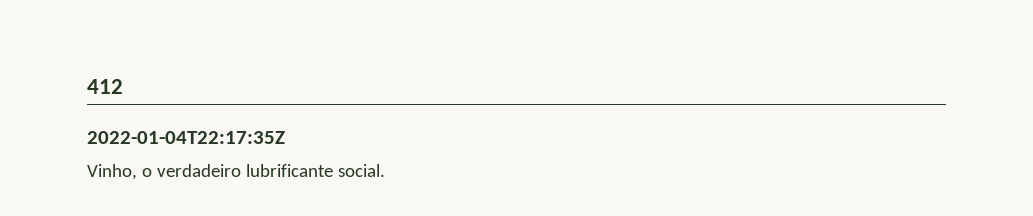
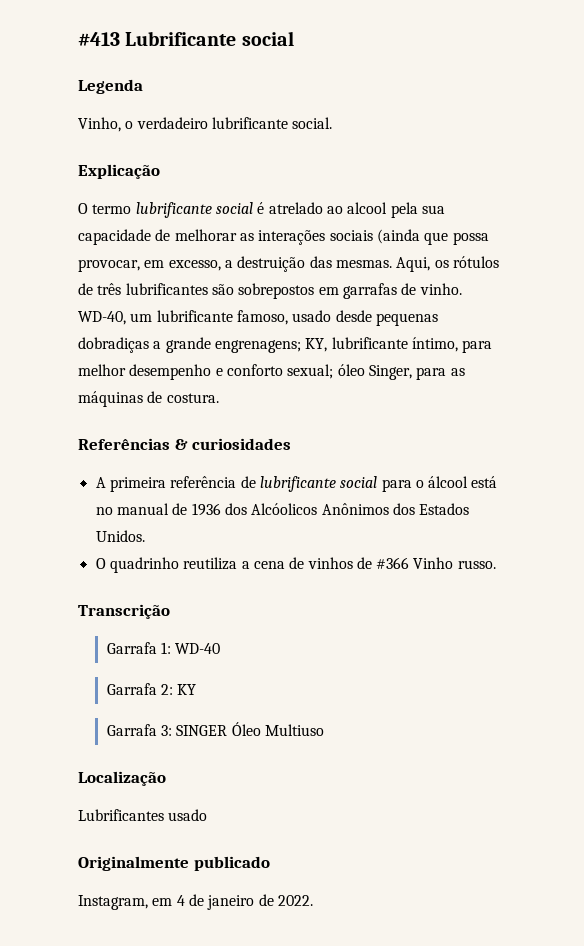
- 412
- 2022-01-04T22:17:35Z
+ #413 Lubrificante social
+ Legenda
+ Explicação
+ O termo lubrificante social é atrelado ao alcool pela sua capacidade de melhorar as interações sociais (ainda que possa provocar, em excesso, a destruição das mesmas. Aqui, os rótulos de três lubrificantes são sobrepostos em garrafas de vinho. WD-40, um lubrificante famoso, usado desde pequenas dobradiças a grande engrenagens; KY, lubrificante íntimo, para melhor desempenho e conforto sexual; óleo Singer, para as máquinas de costura.
+ Referências & curiosidades
+ A primeira referência de lubrificante social para o álcool está no manual de 1936 dos Alcóolicos Anônimos dos Estados Unidos.
+ O quadrinho reutiliza a cena de vinhos de #366 Vinho russo.
+ Transcrição
+ Garrafa 1: WD-40
+ Garrafa 2: KY
+ Garrafa 3: SINGER Óleo Multiuso
+ Localização
+ Lubrificantes usado
+ Originalmente publicado
+ Instagram, em 4 de janeiro de 2022.

